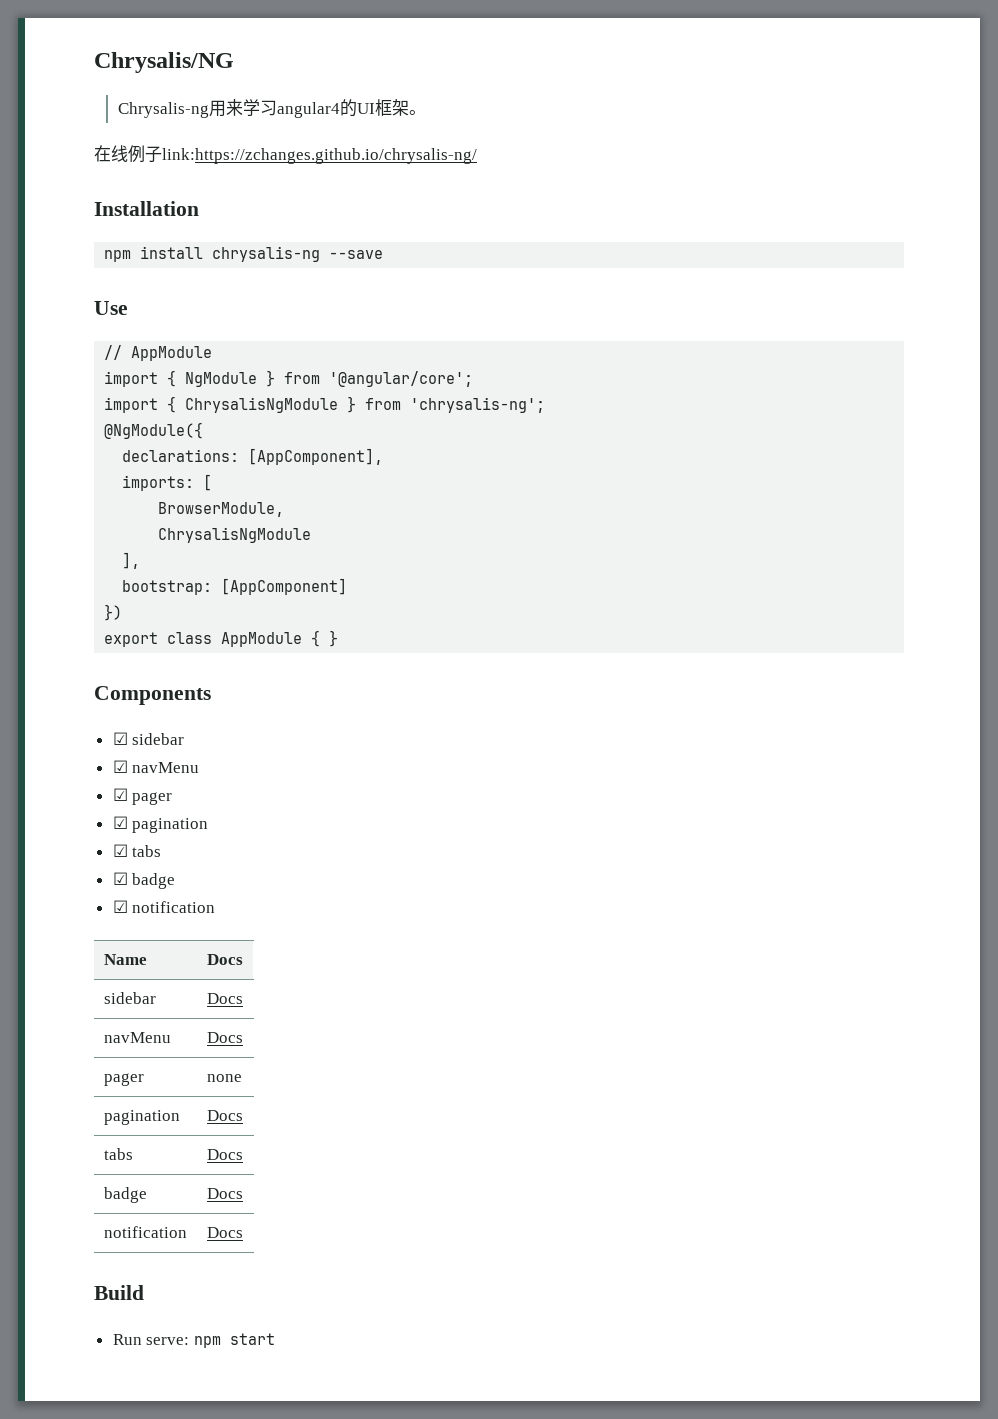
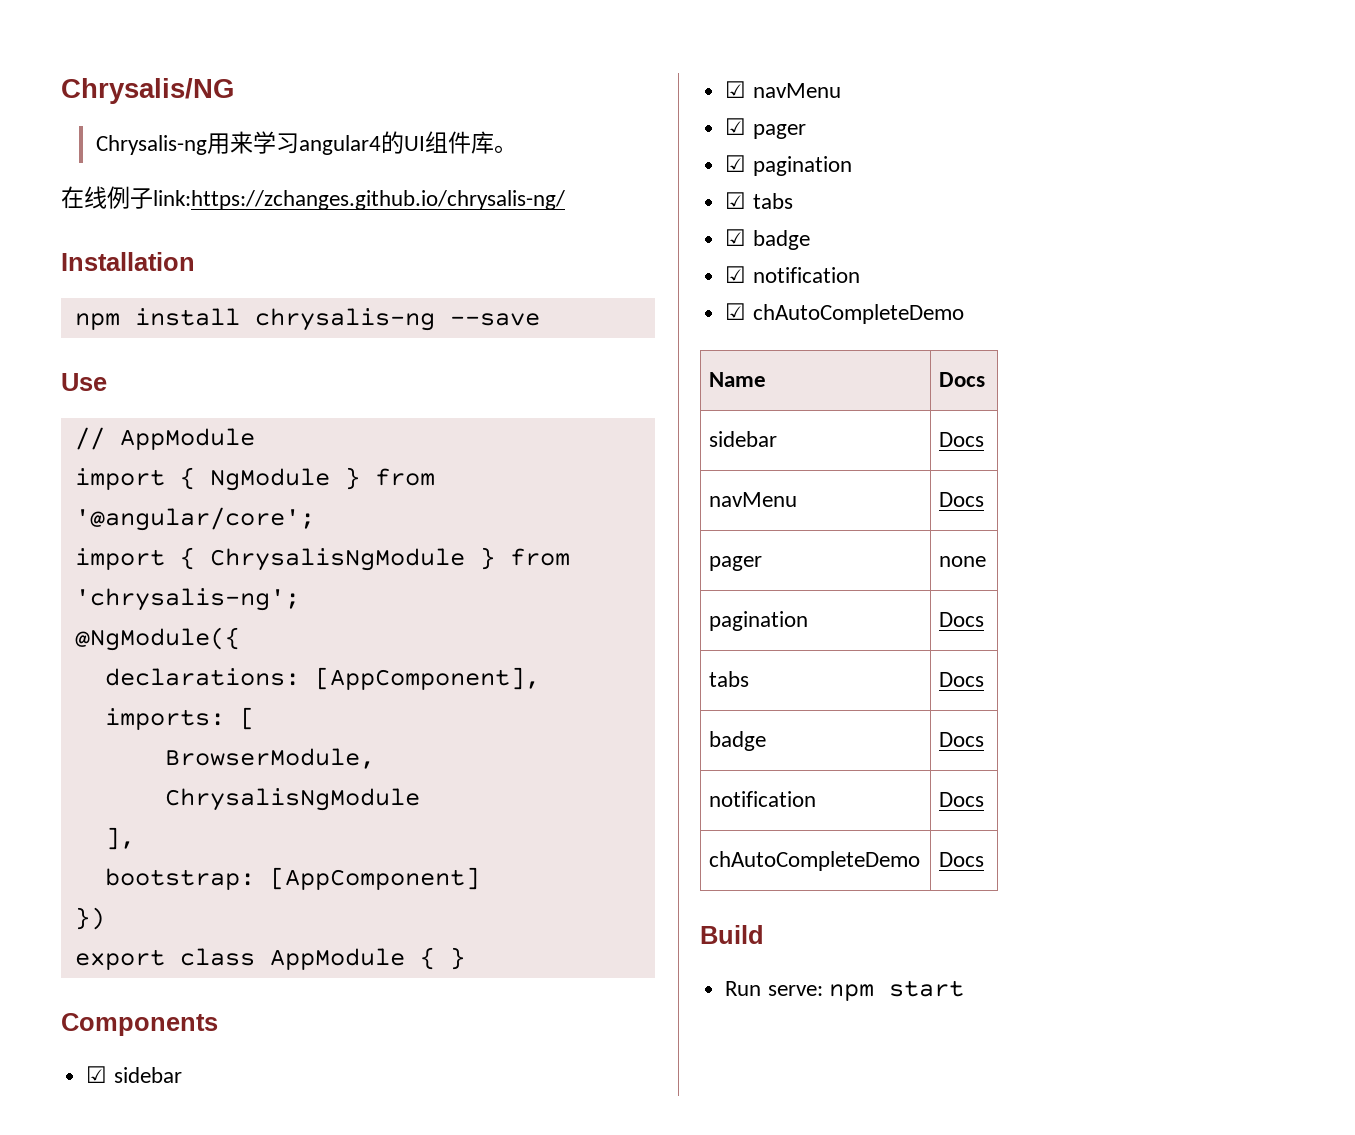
- Chrysalis-ng用来学习angular4的UI框架。
+ Chrysalis-ng用来学习angular4的UI组件库。
+ ☑ chAutoCompleteDemo
+ chAutoCompleteDemo | Docs

